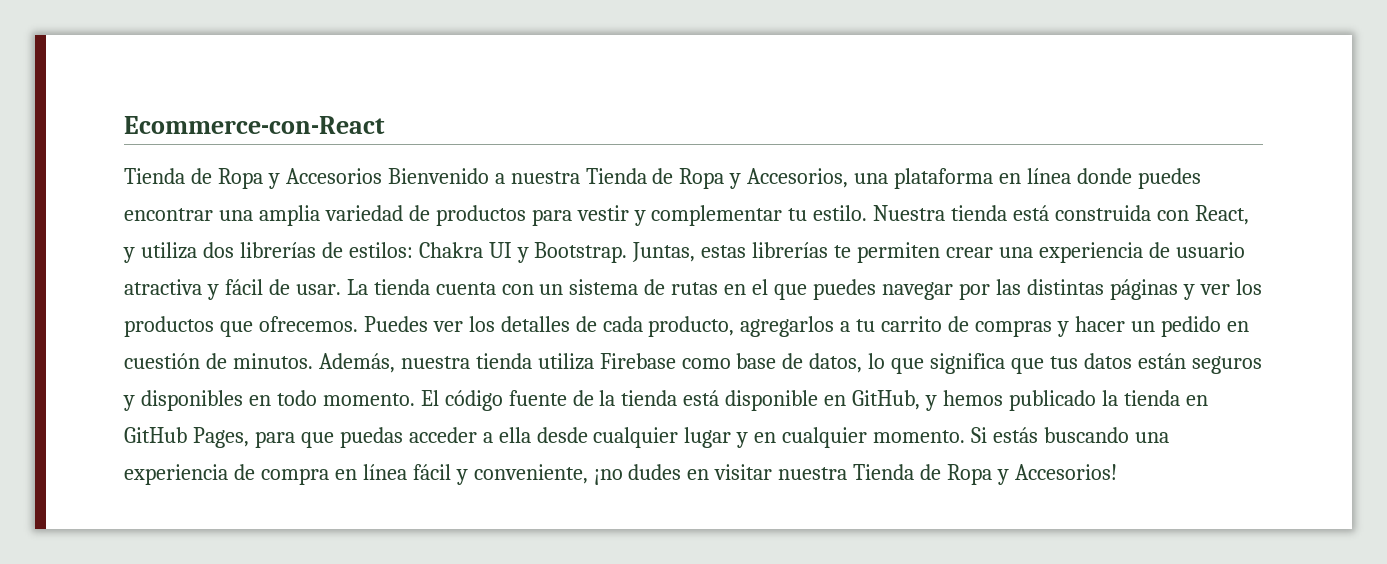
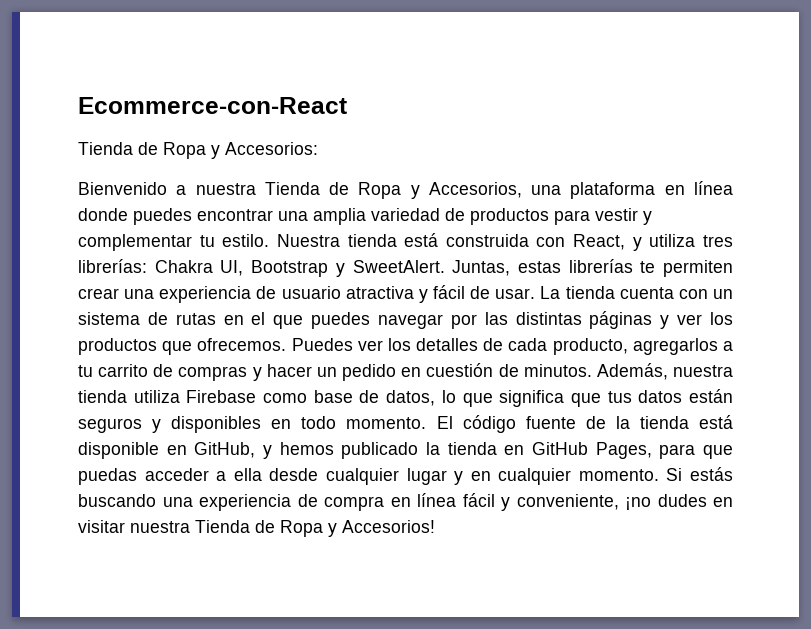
- Tienda de Ropa y Accesorios Bienvenido a nuestra Tienda de Ropa y Accesorios, una plataforma en línea donde puedes encontrar una amplia variedad de productos para vestir y complementar tu estilo.
+ Tienda de Ropa y Accesorios:
+ Bienvenido a nuestra Tienda de Ropa y Accesorios, una plataforma en línea donde puedes encontrar una amplia variedad de productos para vestir y complementar tu estilo.
- Nuestra tienda está construida con React, y utiliza dos librerías de estilos: Chakra UI y Bootstrap.
+ Nuestra tienda está construida con React, y utiliza tres librerías: Chakra UI, Bootstrap y SweetAlert.

